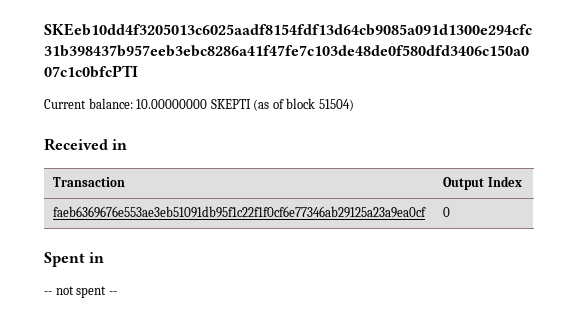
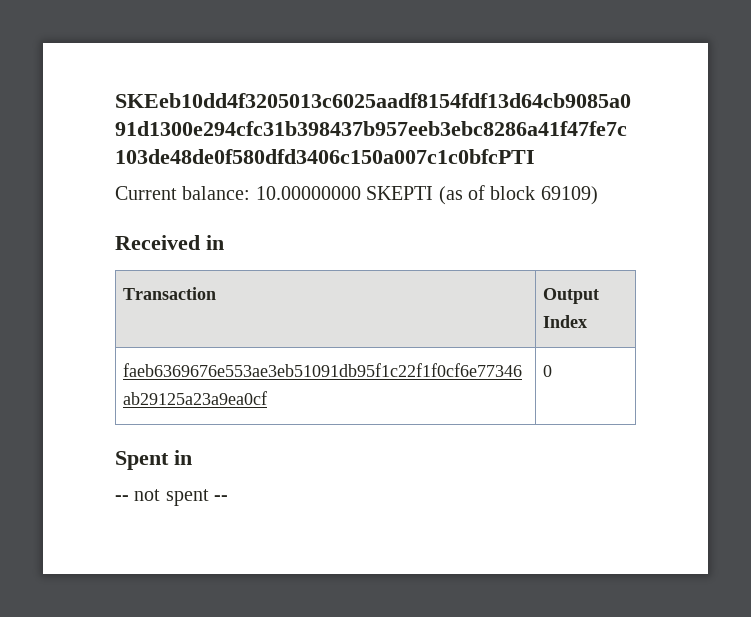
- Current balance: 10.00000000 SKEPTI (as of block 51504)
+ Current balance: 10.00000000 SKEPTI (as of block 69109)

